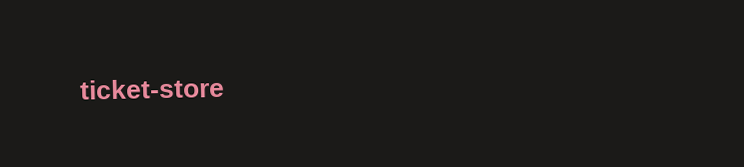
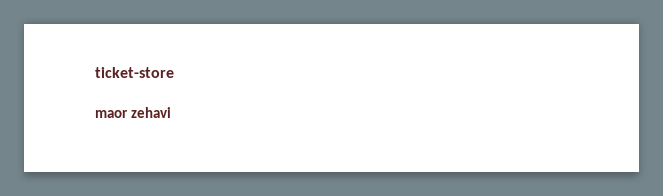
+ maor zehavi

